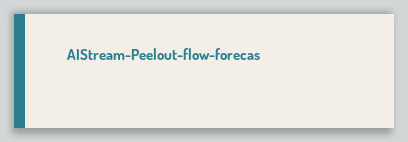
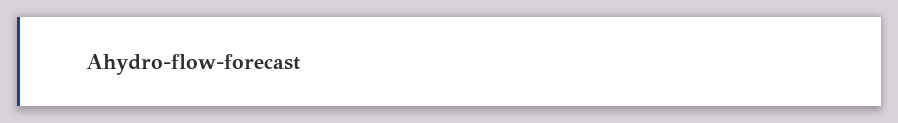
- AIStream-Peelout-flow-forecas
+ Ahydro-flow-forecast

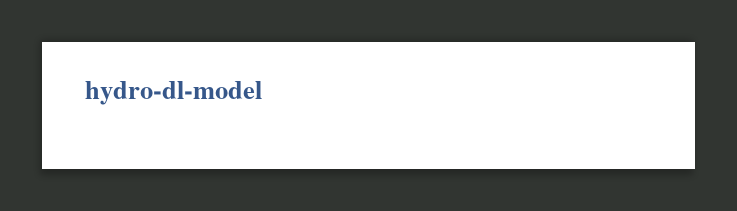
- Ahydro-flow-forecast
+ hydro-dl-model

